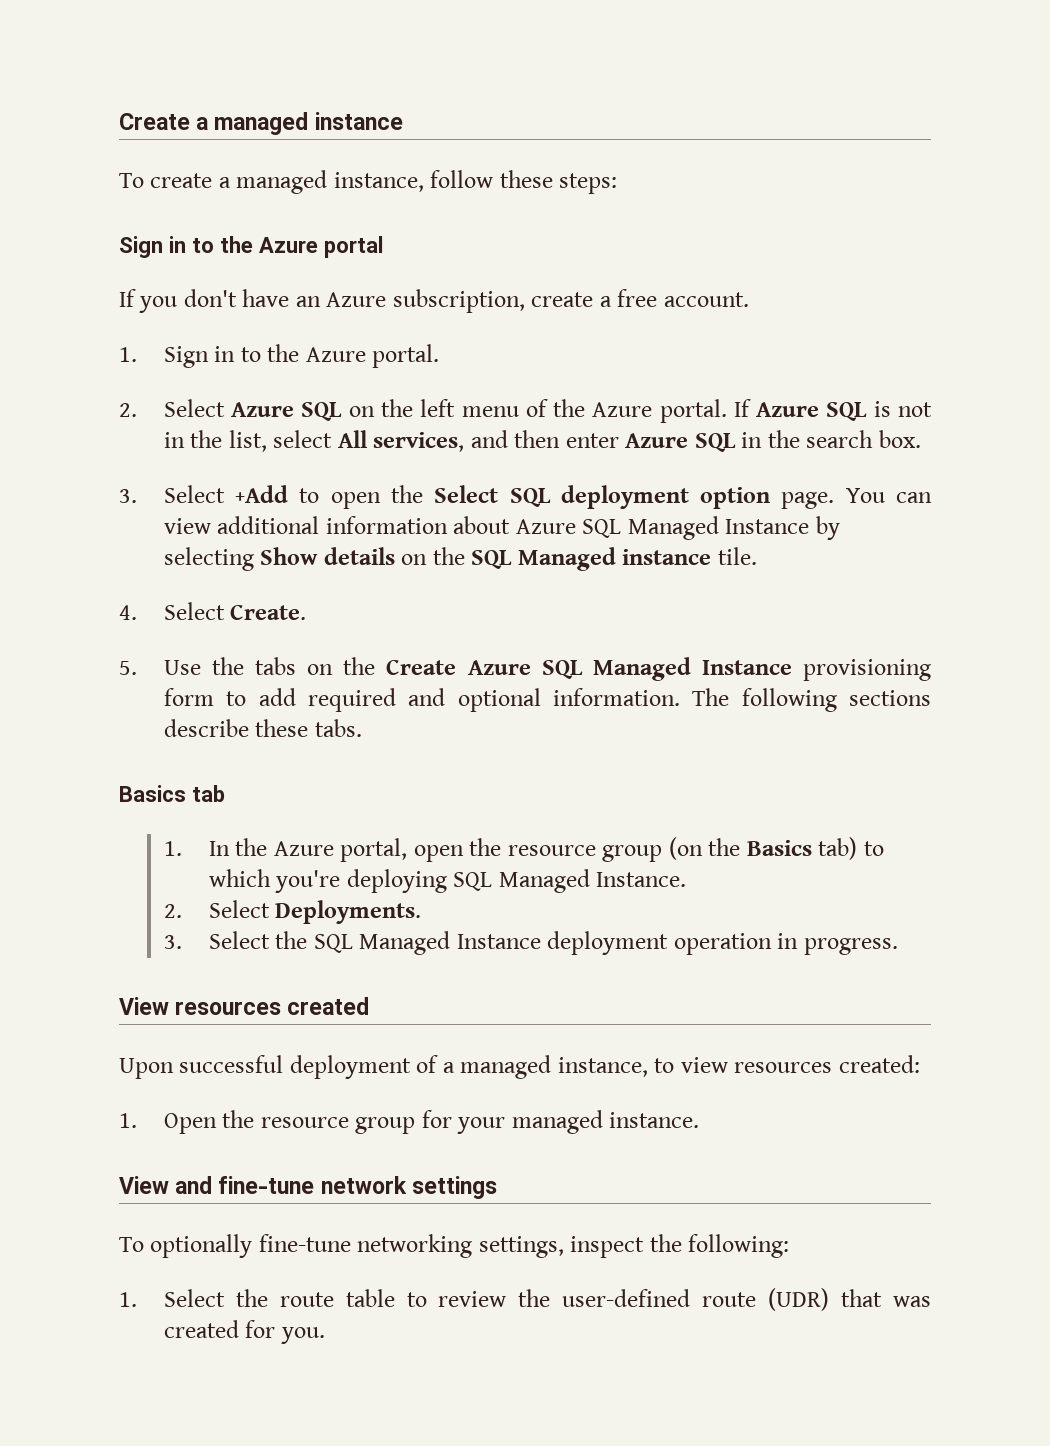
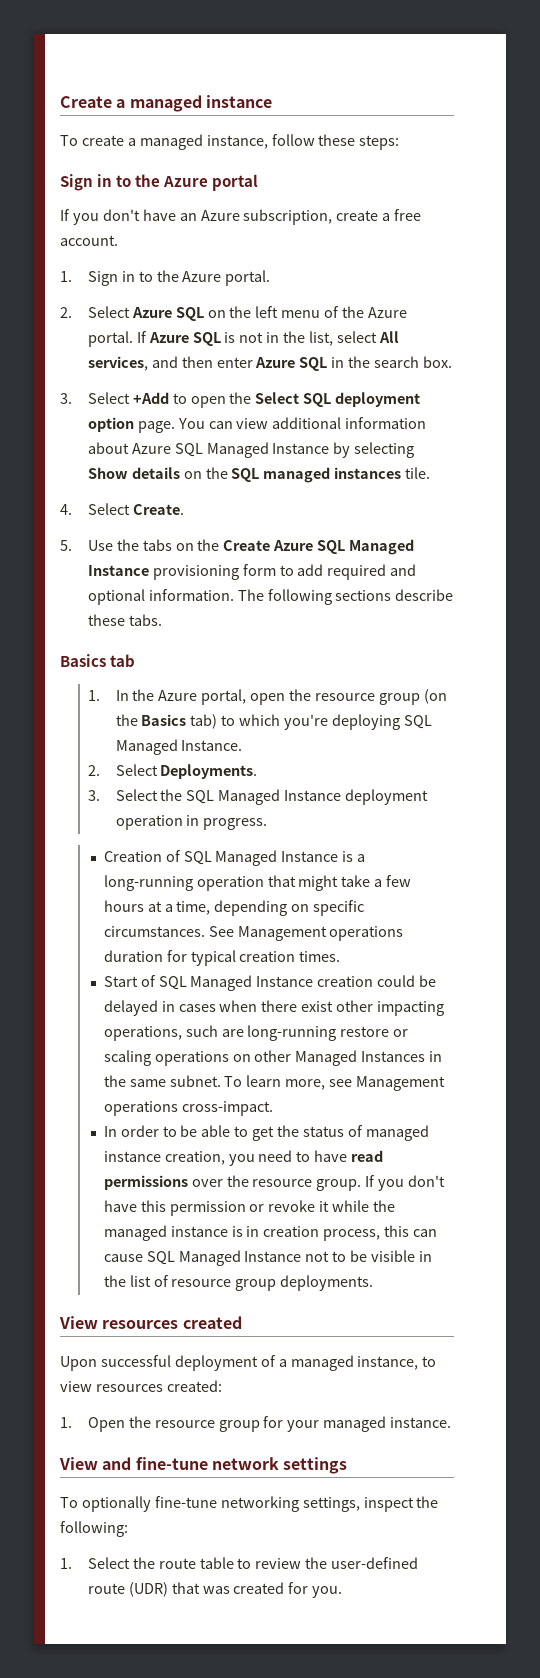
- You can view additional information about Azure SQL Managed Instance by selecting Show details on the SQL Managed instance tile.
+ You can view additional information about Azure SQL Managed Instance by selecting Show details on the SQL managed instances tile.
+ Creation of SQL Managed Instance is a long-running operation that might take a few hours at a time, depending on specific circumstances. See Management operations duration for typical creation times.
+ Start of SQL Managed Instance creation could be delayed in cases when there exist other impacting operations, such are long-running restore or scaling operations on other Managed Instances in the same subnet. To learn more, see Management operations cross-impact.
+ In order to be able to get the status of managed instance creation, you need to have read permissions over the resource group. If you don't have this permission or revoke it while the managed instance is in creation process, this can cause SQL Managed Instance not to be visible in the list of resource group deployments.

